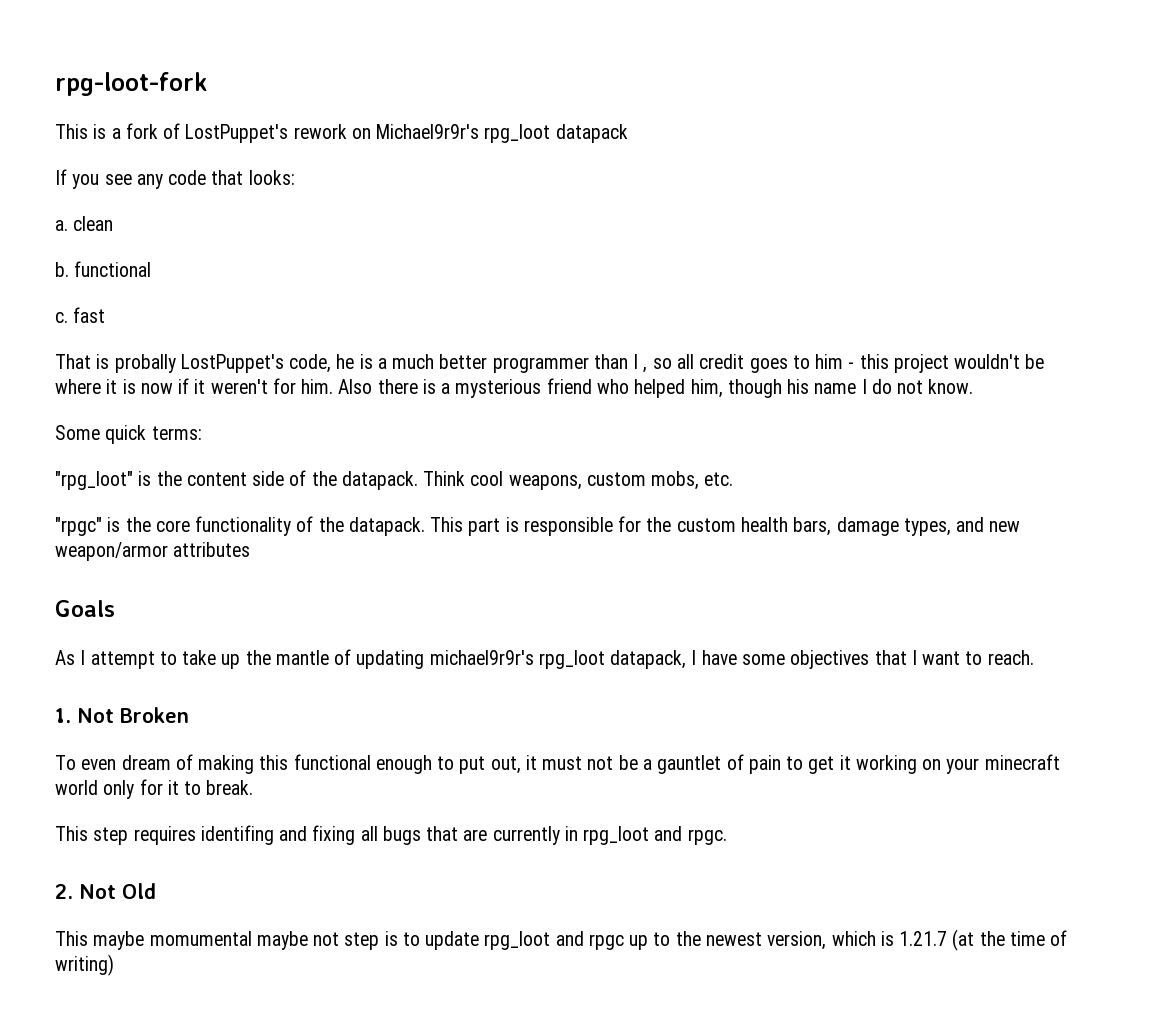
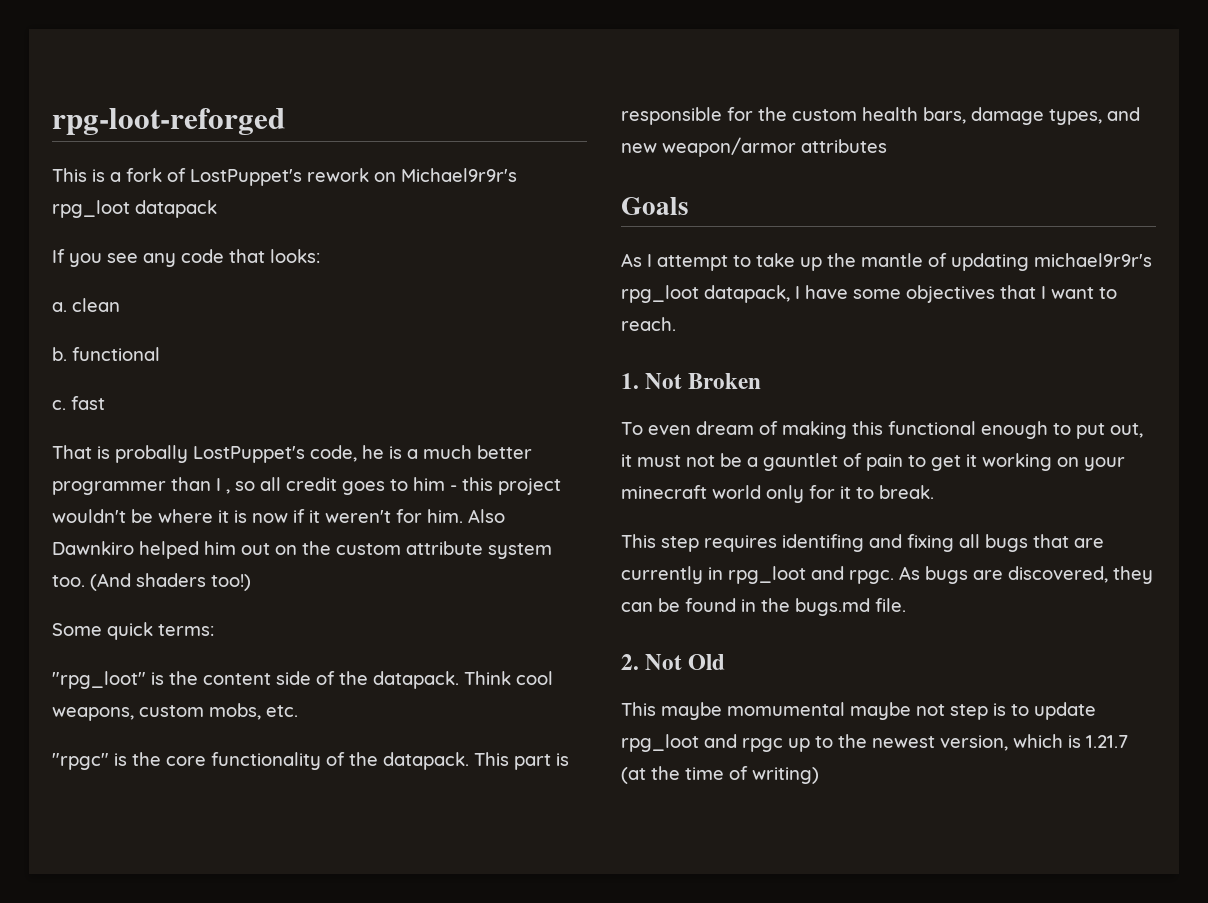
- rpg-loot-fork
+ rpg-loot-reforged
- Also there is a mysterious friend who helped him, though his name I do not know.
+ Also Dawnkiro helped him out on the custom attribute system too. (And shaders too!)
+ As bugs are discovered, they can be found in the bugs.md file.

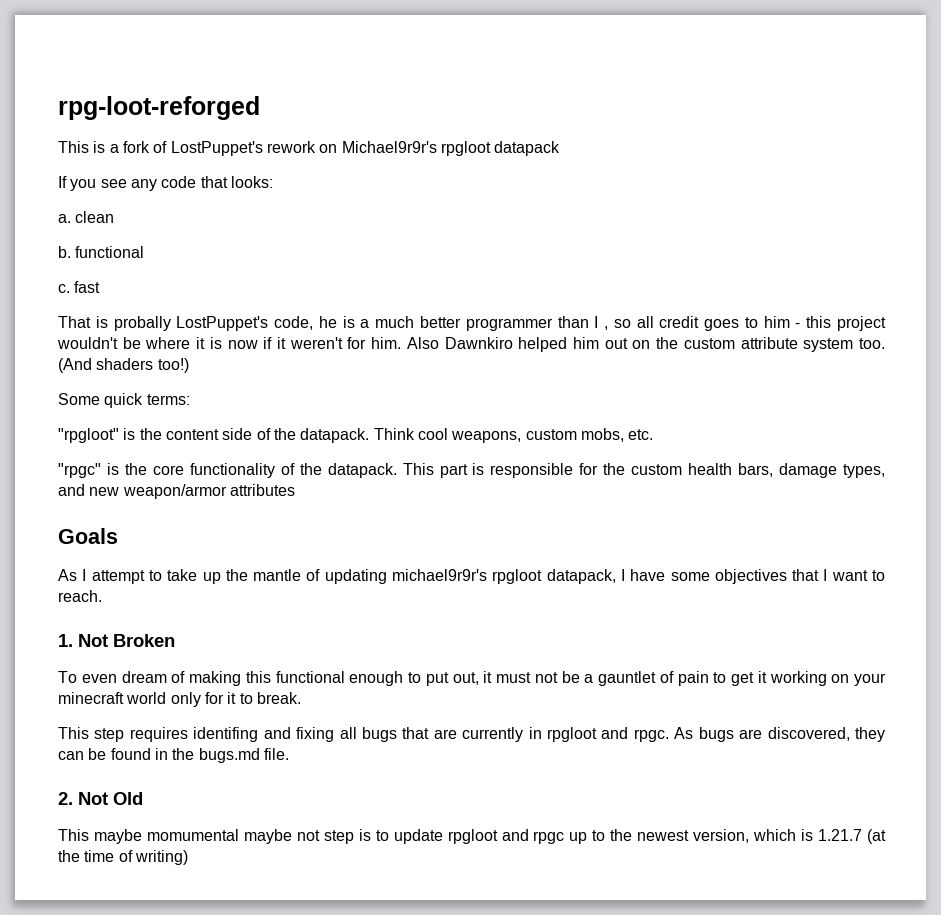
- This is a fork of LostPuppet's rework on Michael9r9r's rpg_loot datapack
+ This is a fork of LostPuppet's rework on Michael9r9r's rpgloot datapack
- "rpg_loot" is the content side of the datapack.
+ "rpgloot" is the content side of the datapack.
- As I attempt to take up the mantle of updating michael9r9r's rpg_loot datapack, I have some objectives that I want to reach.
+ As I attempt to take up the mantle of updating michael9r9r's rpgloot datapack, I have some objectives that I want to reach.
- This step requires identifing and fixing all bugs that are currently in rpg_loot and rpgc.
+ This step requires identifing and fixing all bugs that are currently in rpgloot and rpgc.
- This maybe momumental maybe not step is to update rpg_loot and rpgc up to the newest version, which is 1.21.7 (at the time of writing)
+ This maybe momumental maybe not step is to update rpgloot and rpgc up to the newest version, which is 1.21.7 (at the time of writing)

